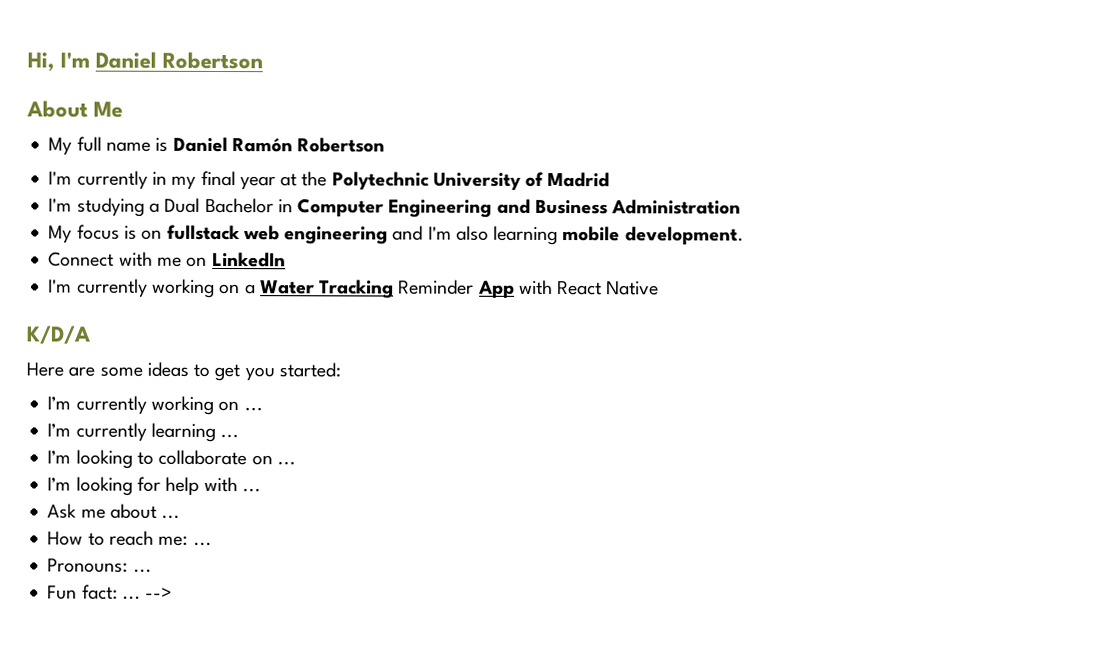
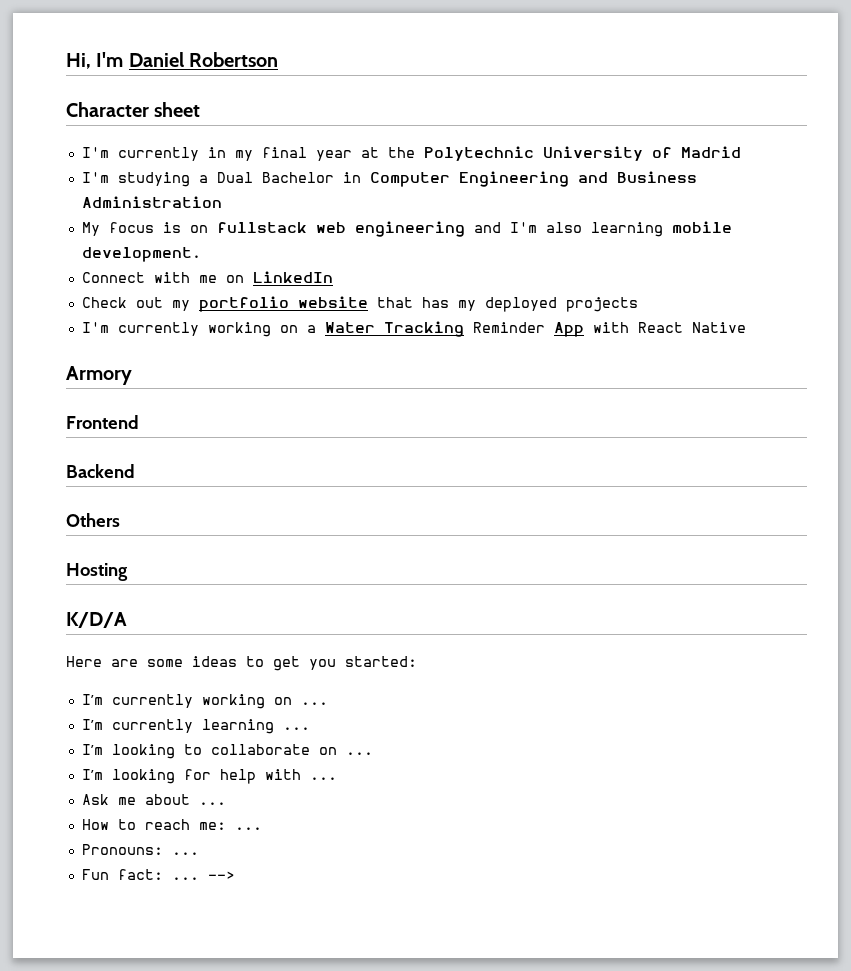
- About Me
- My full name is Daniel Ramón Robertson
+ Character sheet
+ Check out my portfolio website that has my deployed projects
+ Armory
+ Frontend
+ Backend
+ Others
+ Hosting

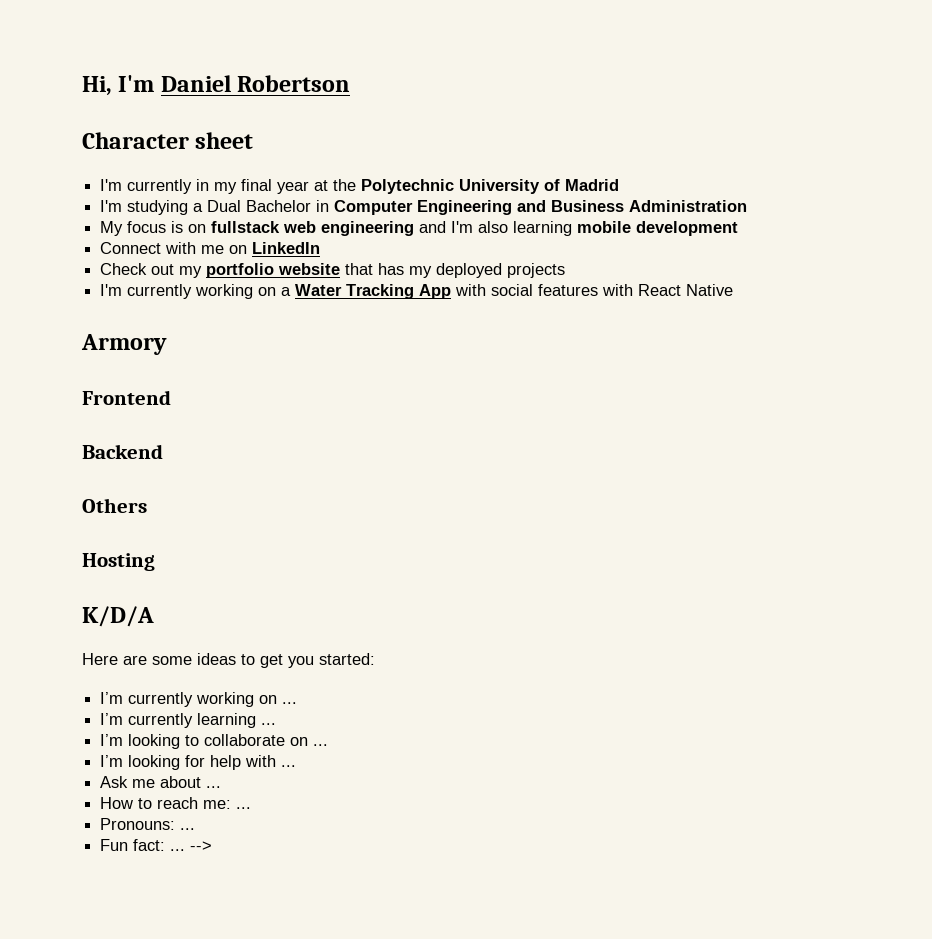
- My focus is on fullstack web engineering and I'm also learning mobile development.
+ My focus is on fullstack web engineering and I'm also learning mobile development
- I'm currently working on a Water Tracking Reminder App with React Native
+ I'm currently working on a Water Tracking App with social features with React Native

